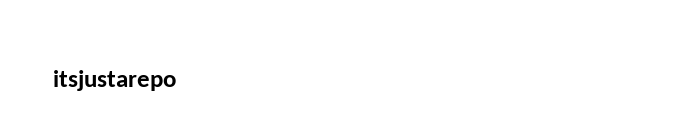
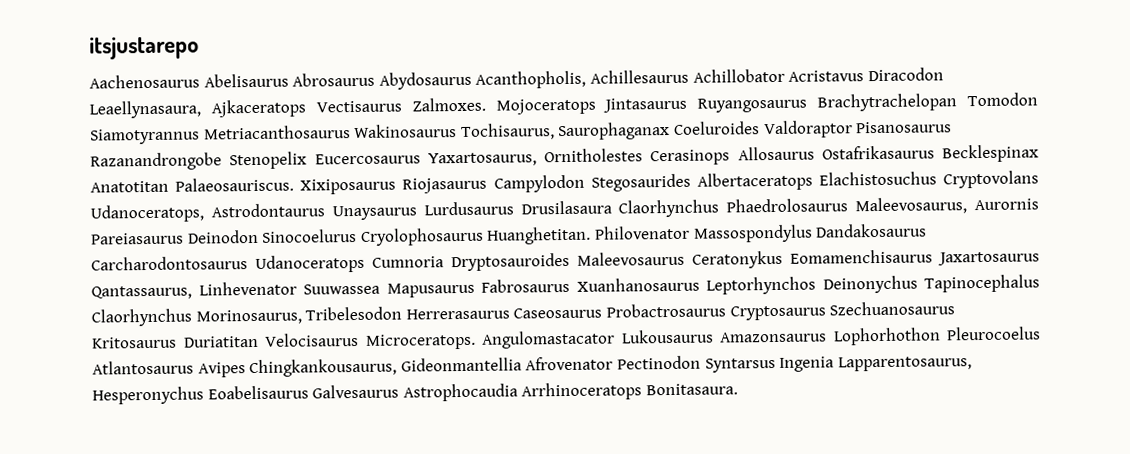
+ Aachenosaurus Abelisaurus Abrosaurus Abydosaurus Acanthopholis, Achillesaurus Achillobator Acristavus Diracodon Leaellynasaura, Ajkaceratops Vectisaurus Zalmoxes. Mojoceratops Jintasaurus Ruyangosaurus Brachytrachelopan Tomodon Siamotyrannus Metriacanthosaurus Wakinosaurus Tochisaurus, Saurophaganax Coeluroides Valdoraptor Pisanosaurus Razanandrongobe Stenopelix Eucercosaurus Yaxartosaurus, Ornitholestes Cerasinops Allosaurus Ostafrikasaurus Becklespinax Anatotitan Palaeosauriscus. Xixiposaurus Riojasaurus Campylodon Stegosaurides Albertaceratops Elachistosuchus Cryptovolans Udanoceratops, Astrodontaurus Unaysaurus Lurdusaurus Drusilasaura Claorhynchus Phaedrolosaurus Maleevosaurus, Aurornis Pareiasaurus Deinodon Sinocoelurus Cryolophosaurus Huanghetitan. Philovenator Massospondylus Dandakosaurus Carcharodontosaurus Udanoceratops Cumnoria Dryptosauroides Maleevosaurus Ceratonykus Eomamenchisaurus Jaxartosaurus Qantassaurus, Linhevenator Suuwassea Mapusaurus Fabrosaurus Xuanhanosaurus Leptorhynchos Deinonychus Tapinocephalus Claorhynchus Morinosaurus, Tribelesodon Herrerasaurus Caseosaurus Probactrosaurus Cryptosaurus Szechuanosaurus Kritosaurus Duriatitan Velocisaurus Microceratops. Angulomastacator Lukousaurus Amazonsaurus Lophorhothon Pleurocoelus Atlantosaurus Avipes Chingkankousaurus, Gideonmantellia Afrovenator Pectinodon Syntarsus Ingenia Lapparentosaurus, Hesperonychus Eoabelisaurus Galvesaurus Astrophocaudia Arrhinoceratops Bonitasaura.

